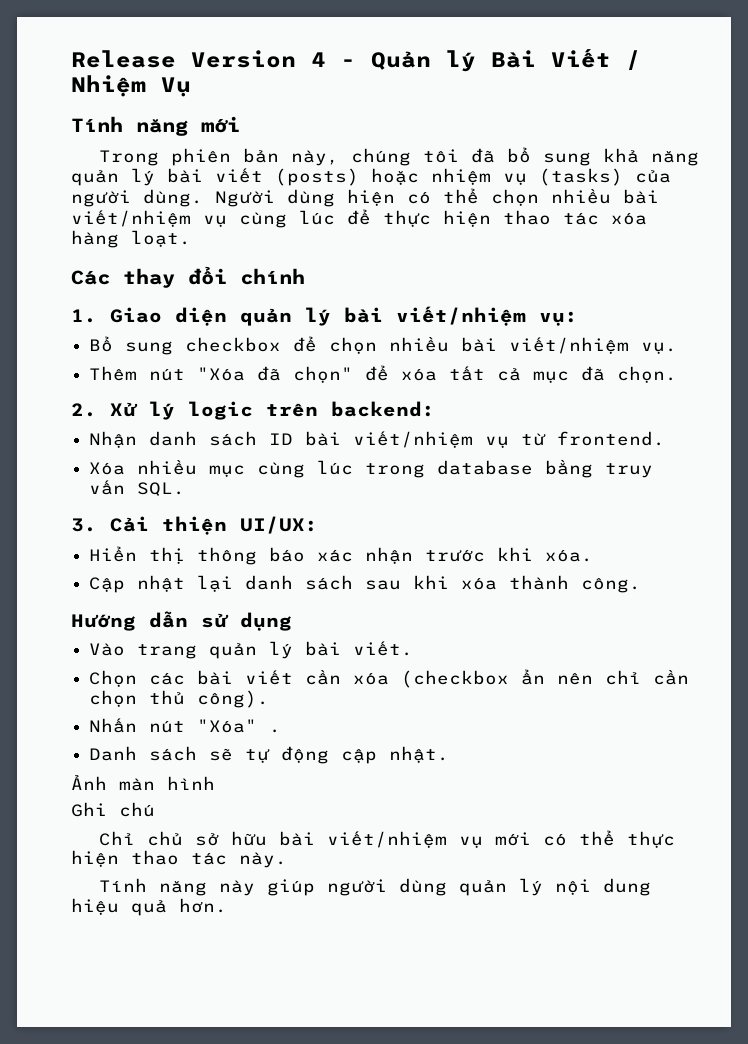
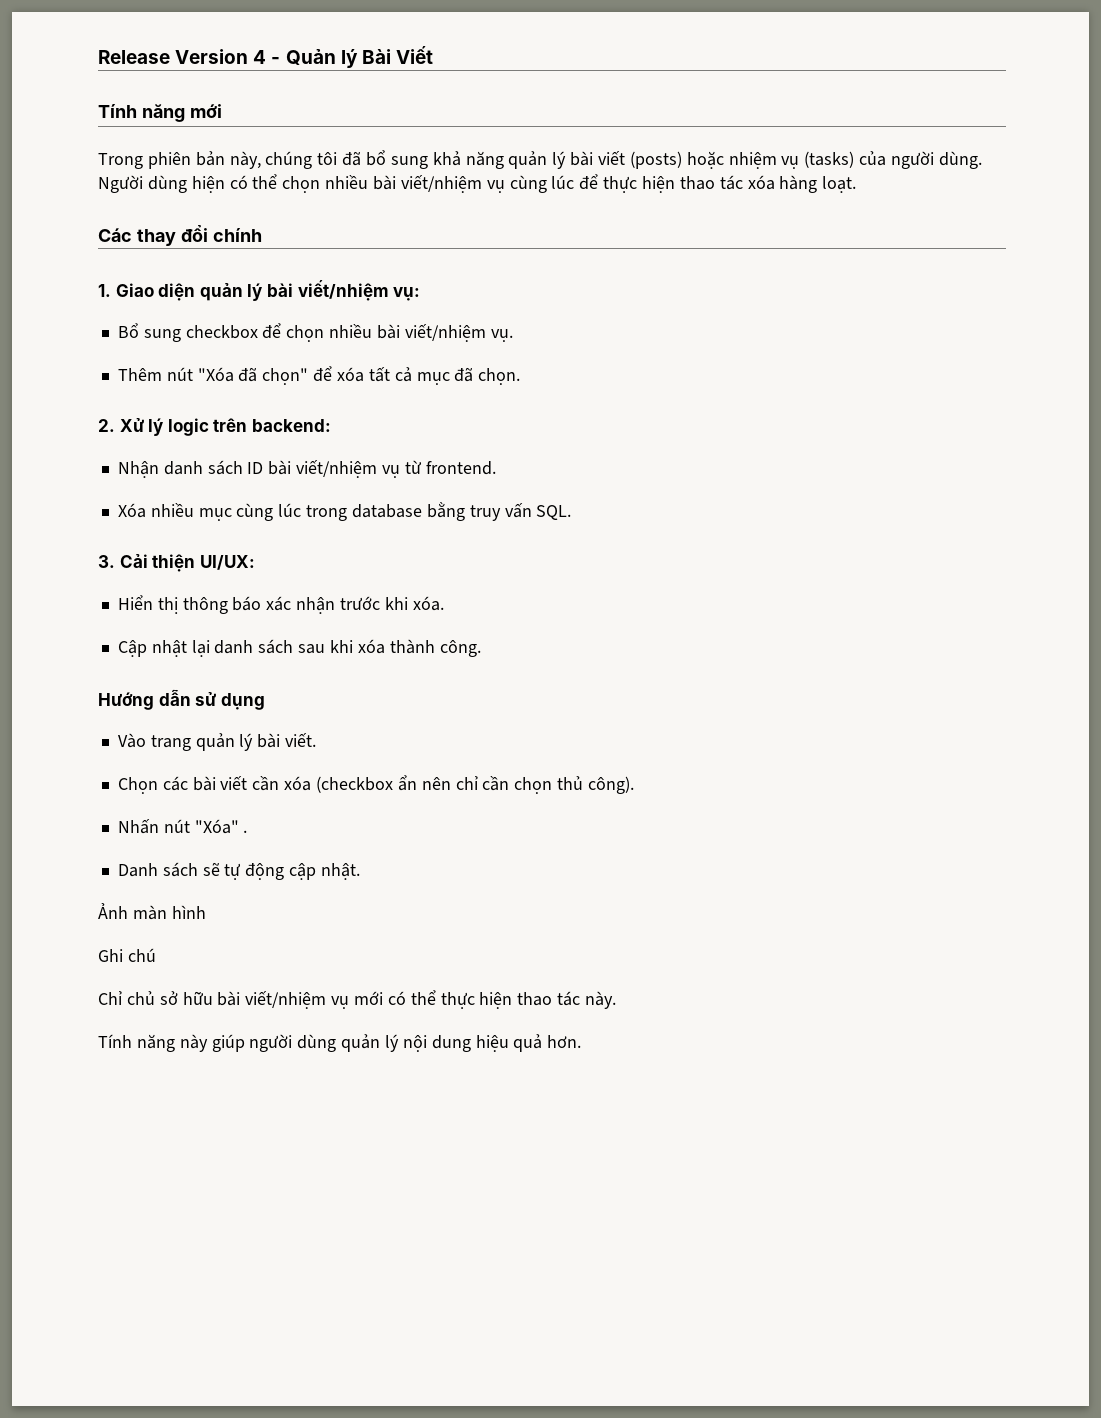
- Release Version 4 - Quản lý Bài Viết / Nhiệm Vụ
+ Release Version 4 - Quản lý Bài Viết

